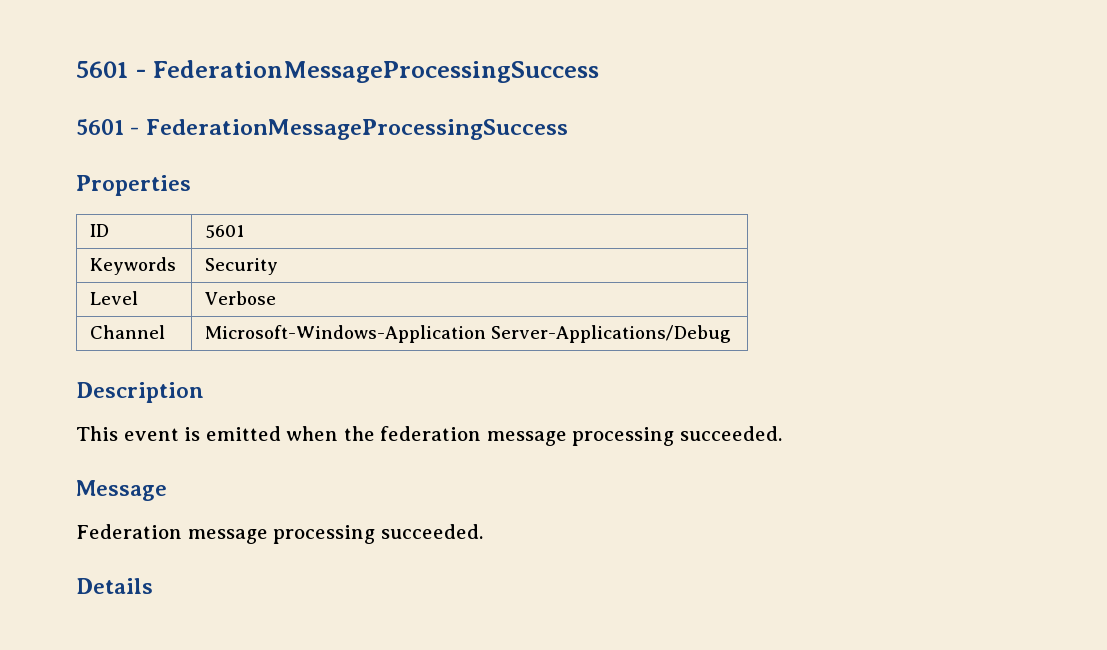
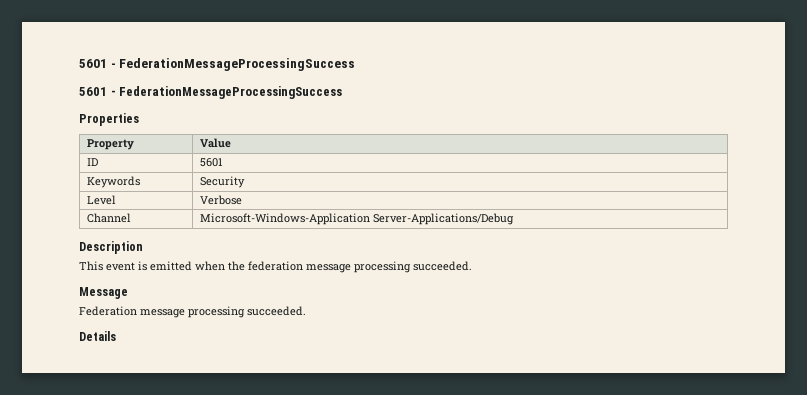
+ Property | Value

